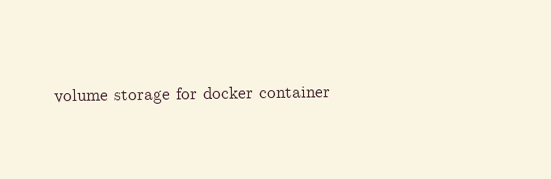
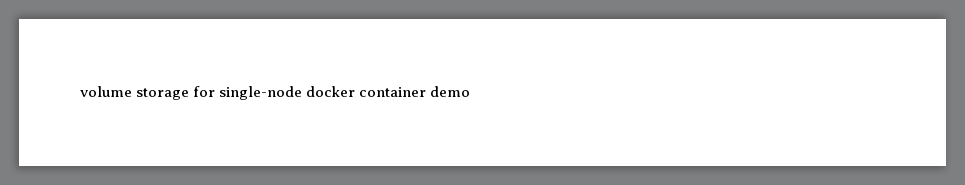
- volume storage for docker container
+ volume storage for single-node docker container demo

